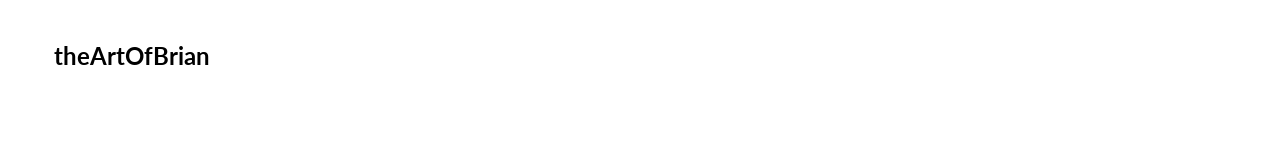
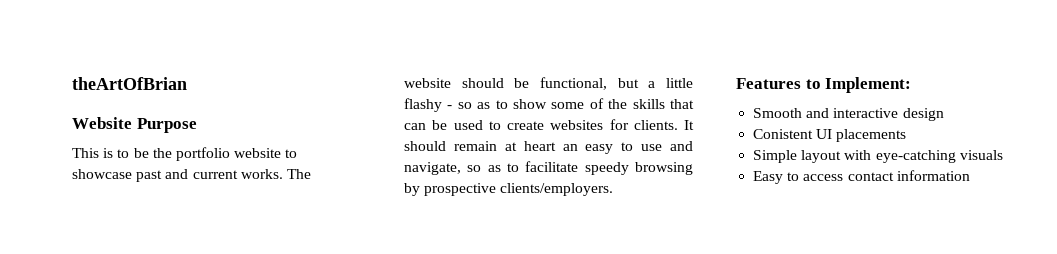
+ Website Purpose
+ This is to be the portfolio website to showcase past and current works. The website should be functional, but a little flashy - so as to show some of the skills that can be used to create websites for clients. It should remain at heart an easy to use and navigate, so as to facilitate speedy browsing by prospective clients/employers.
+ Features to Implement:
+ Smooth and interactive design
+ Conistent UI placements
+ Simple layout with eye-catching visuals
+ Easy to access contact information

